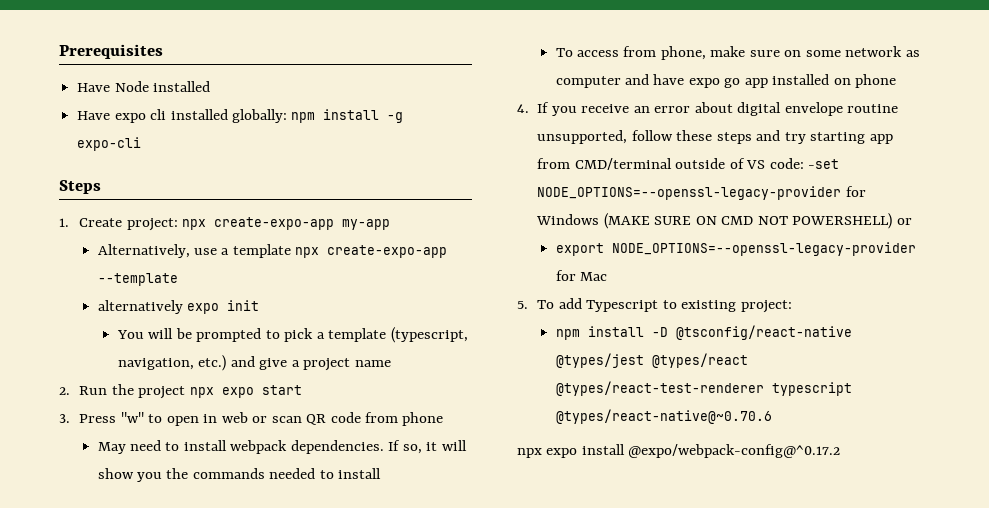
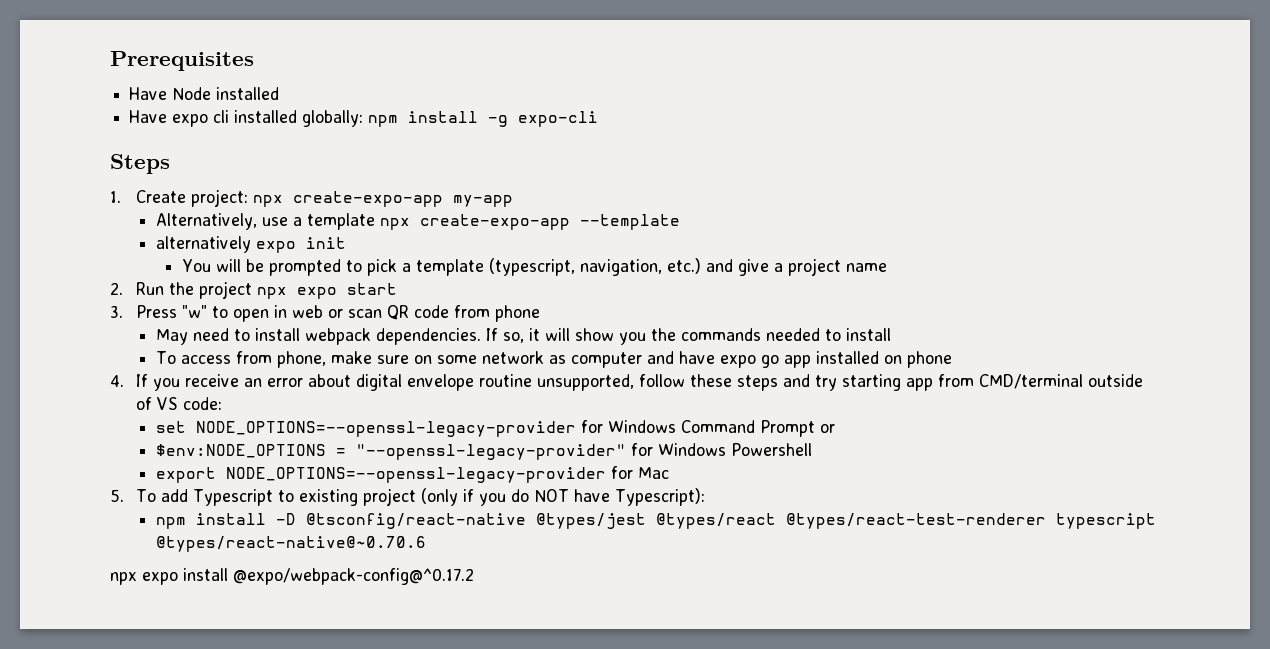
- 4. If you receive an error about digital envelope routine unsupported, follow these steps and try starting app from CMD/terminal outside of VS code: -set NODE_OPTIONS=--openssl-legacy-provider for Windows (MAKE SURE ON CMD NOT POWERSHELL) or
+ 4. If you receive an error about digital envelope routine unsupported, follow these steps and try starting app from CMD/terminal outside of VS code:
+ set NODE_OPTIONS=--openssl-legacy-provider for Windows Command Prompt or
+ $env:NODE_OPTIONS = "--openssl-legacy-provider" for Windows Powershell
- 5. To add Typescript to existing project:
+ 5. To add Typescript to existing project (only if you do NOT have Typescript):

